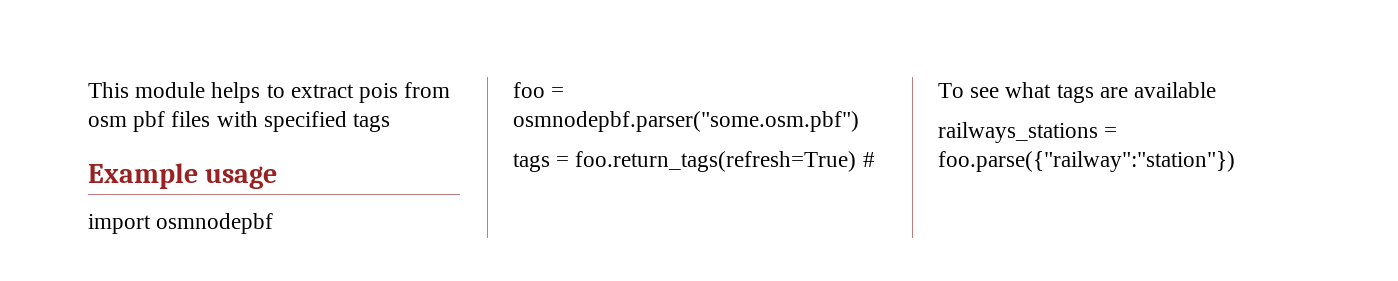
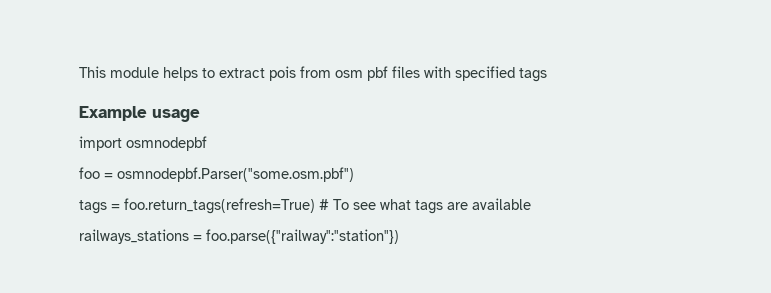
- foo = osmnodepbf.parser("some.osm.pbf")
+ foo = osmnodepbf.Parser("some.osm.pbf")

